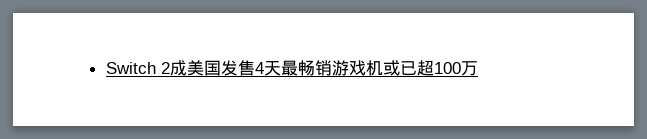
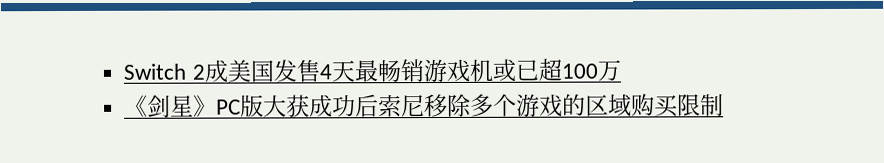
+ 《剑星》PC版大获成功后索尼移除多个游戏的区域购买限制

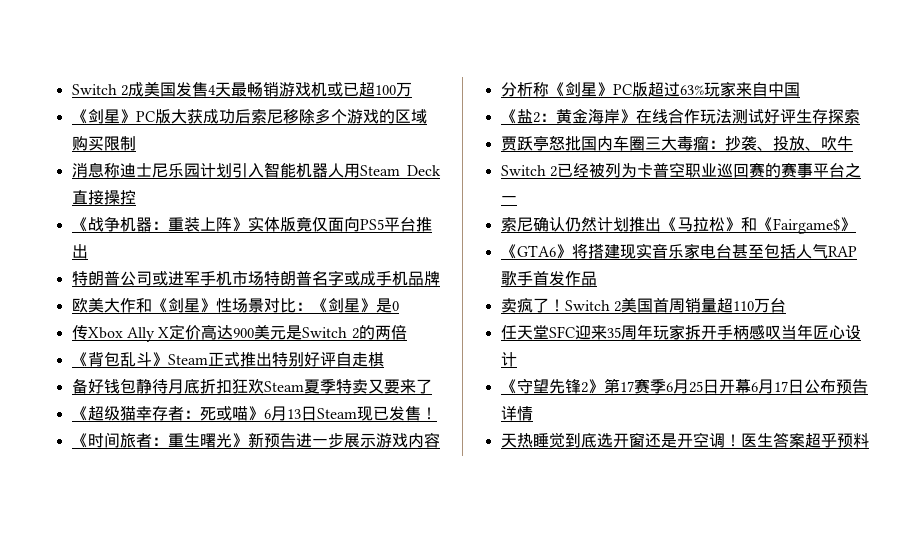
+ 消息称迪士尼乐园计划引入智能机器人用Steam Deck直接操控
+ 《战争机器：重装上阵》实体版竟仅面向PS5平台推出
+ 特朗普公司或进军手机市场特朗普名字或成手机品牌
+ 欧美大作和《剑星》性场景对比：《剑星》是0
+ 传Xbox Ally X定价高达900美元是Switch 2的两倍
+ 《背包乱斗》Steam正式推出特别好评自走棋
+ 备好钱包静待月底折扣狂欢Steam夏季特卖又要来了
+ 《超级猫幸存者：死或喵》6月13日Steam现已发售！
+ 《时间旅者：重生曙光》新预告进一步展示游戏内容
+ 分析称《剑星》PC版超过63%玩家来自中国
+ 《盐2：黄金海岸》在线合作玩法测试好评生存探索
+ 贾跃亭怒批国内车圈三大毒瘤：抄袭、投放、吹牛
+ Switch 2已经被列为卡普空职业巡回赛的赛事平台之一
+ 索尼确认仍然计划推出《马拉松》和《Fairgame$》
+ 《GTA6》将搭建现实音乐家电台甚至包括人气RAP歌手首发作品
+ 卖疯了！Switch 2美国首周销量超110万台
+ 任天堂SFC迎来35周年玩家拆开手柄感叹当年匠心设计
+ 《守望先锋2》第17赛季6月25日开幕6月17日公布预告详情
+ 天热睡觉到底选开窗还是开空调！医生答案超乎预料

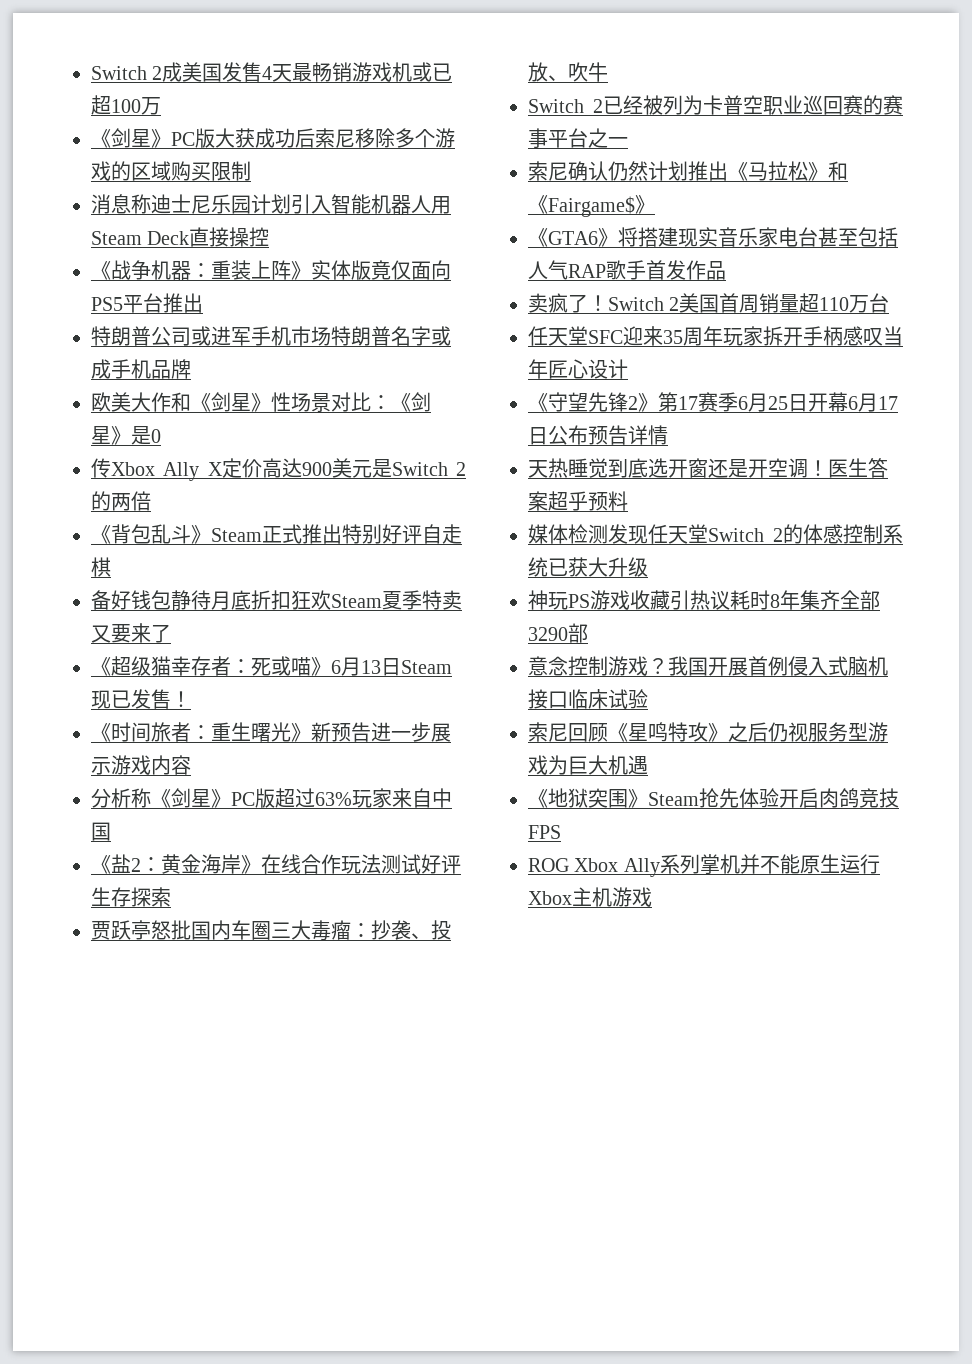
+ 媒体检测发现任天堂Switch 2的体感控制系统已获大升级
+ 神玩PS游戏收藏引热议耗时8年集齐全部3290部
+ 意念控制游戏？我国开展首例侵入式脑机接口临床试验
+ 索尼回顾《星鸣特攻》之后仍视服务型游戏为巨大机遇
+ 《地狱突围》Steam抢先体验开启肉鸽竞技FPS
+ ROG Xbox Ally系列掌机并不能原生运行Xbox主机游戏

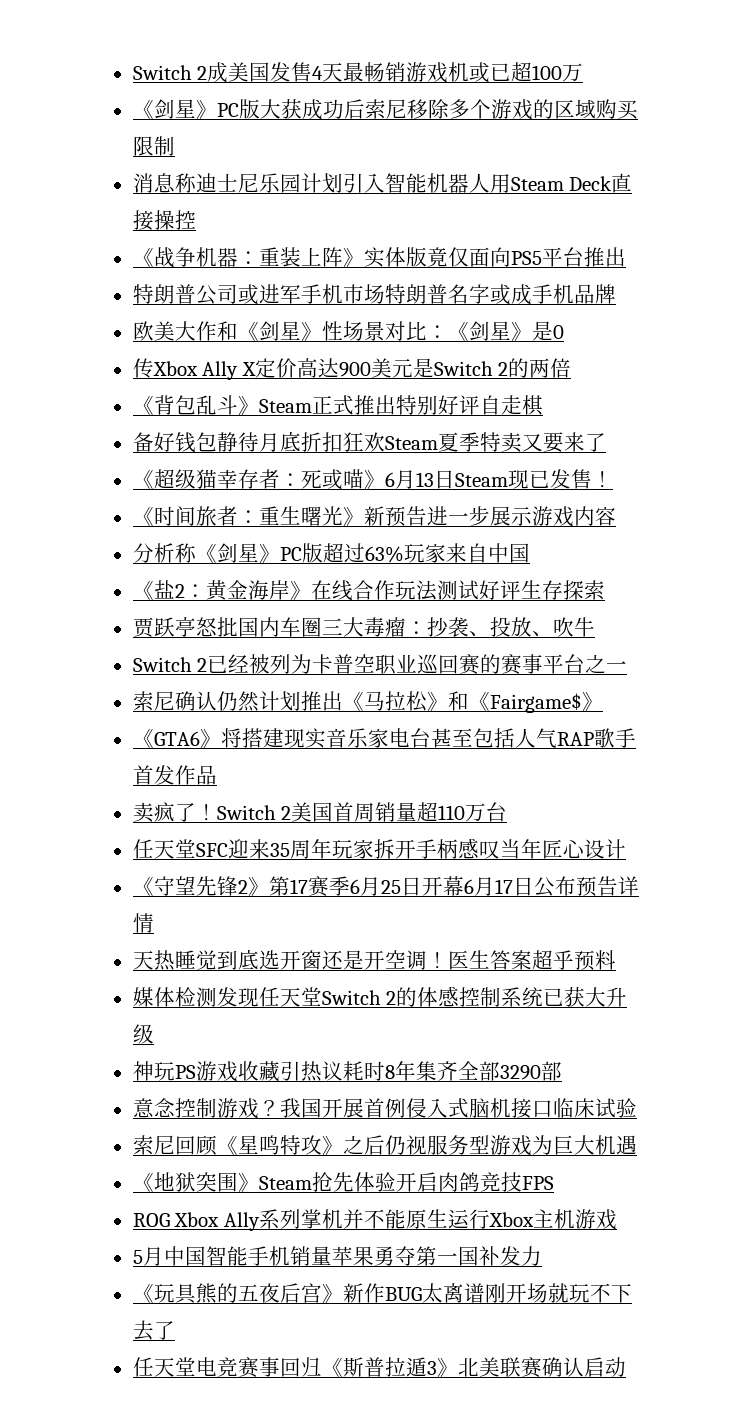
+ 5月中国智能手机销量苹果勇夺第一国补发力
+ 《玩具熊的五夜后宫》新作BUG太离谱刚开场就玩不下去了
+ 任天堂电竞赛事回归《斯普拉遁3》北美联赛确认启动

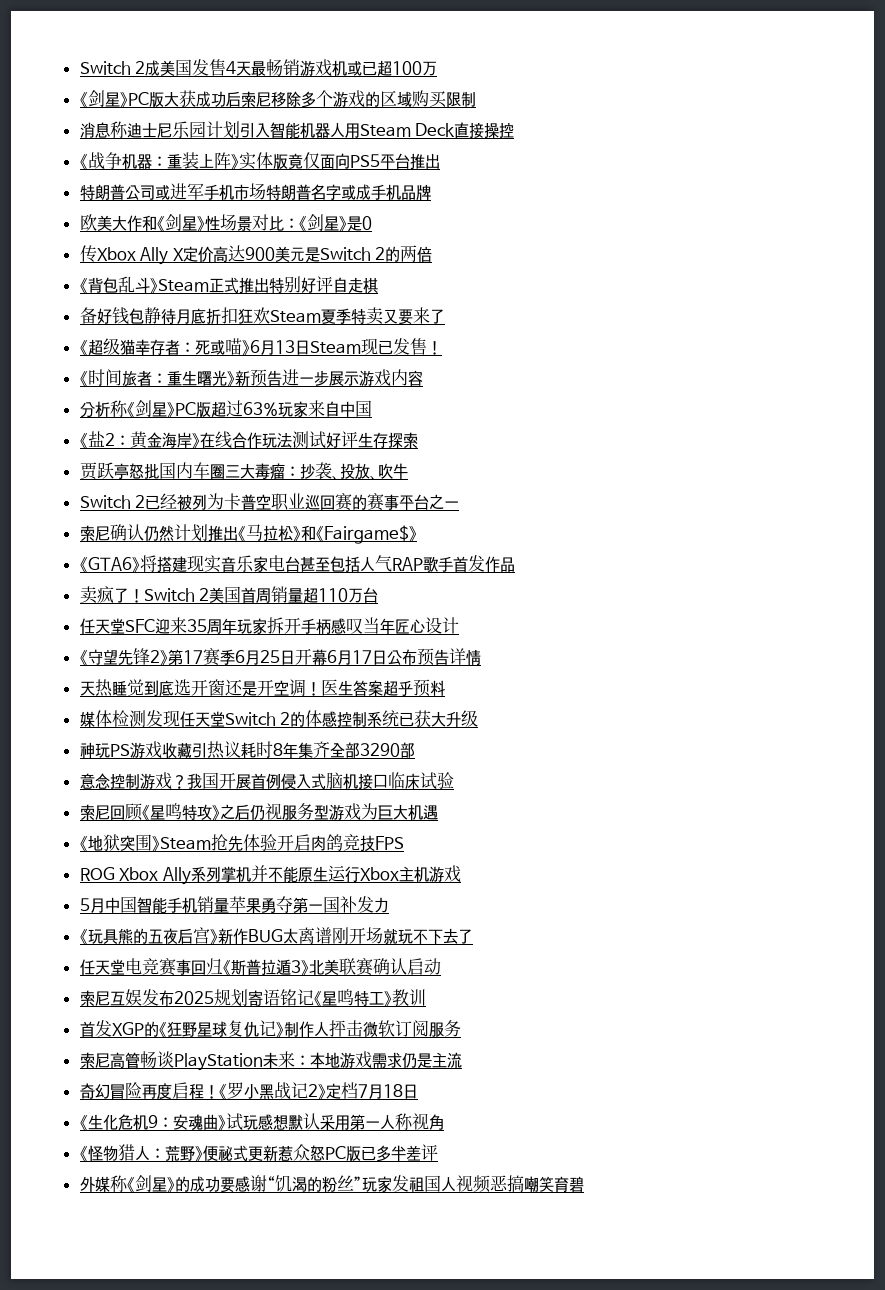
+ 索尼互娱发布2025规划寄语铭记《星鸣特工》教训
+ 首发XGP的《狂野星球复仇记》制作人抨击微软订阅服务
+ 索尼高管畅谈PlayStation未来：本地游戏需求仍是主流
+ 奇幻冒险再度启程！《罗小黑战记2》定档7月18日
+ 《生化危机9：安魂曲》试玩感想默认采用第一人称视角
+ 《怪物猎人：荒野》便秘式更新惹众怒PC版已多半差评
+ 外媒称《剑星》的成功要感谢“饥渴的粉丝”玩家发祖国人视频恶搞嘲笑育碧

